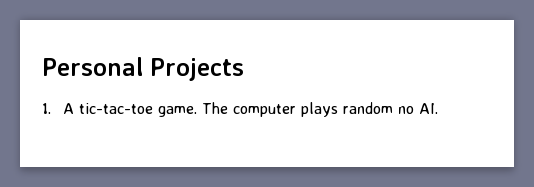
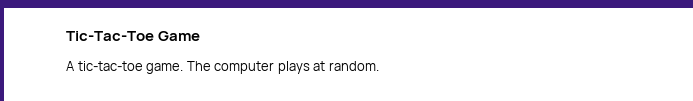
- Personal Projects
- 1. A tic-tac-toe game.
+ Tic-Tac-Toe Game
+ A tic-tac-toe game.
- The computer plays random no AI.
+ The computer plays at random.

